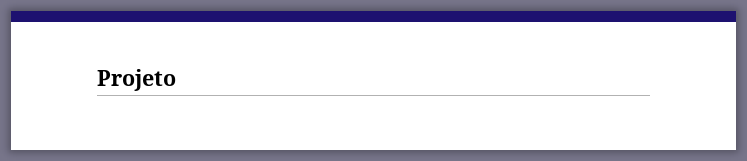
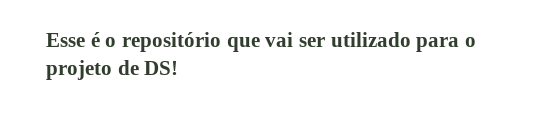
- Projeto
+ Esse é o repositório que vai ser utilizado para o projeto de DS!

